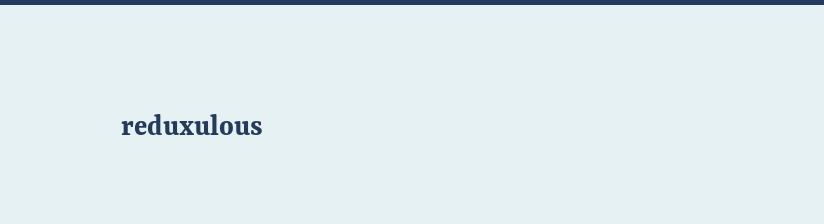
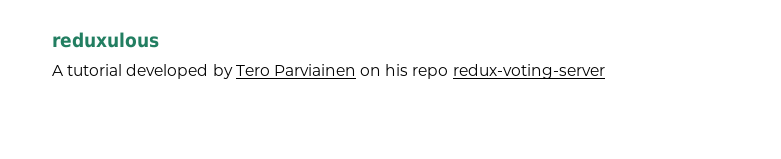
+ A tutorial developed by Tero Parviainen on his repo redux-voting-server

